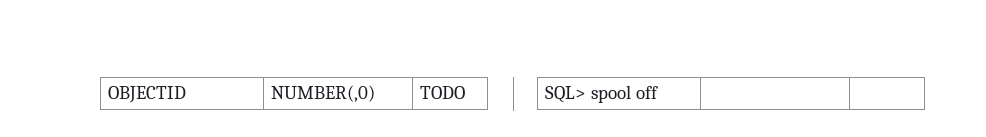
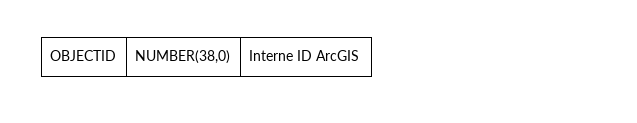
- OBJECTID | NUMBER(,0) | TODO
- SQL> spool off | |
+ OBJECTID | NUMBER(38,0) | Interne ID ArcGIS

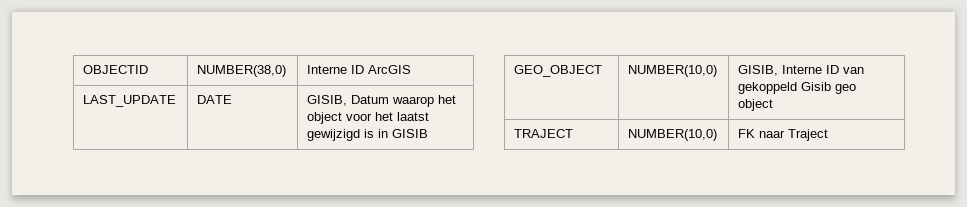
+ LAST_UPDATE | DATE | GISIB, Datum waarop het object voor het laatst gewijzigd is in GISIB
+ GEO_OBJECT | NUMBER(10,0) | GISIB, Interne ID van gekoppeld Gisib geo object
+ TRAJECT | NUMBER(10,0) | FK naar Traject

